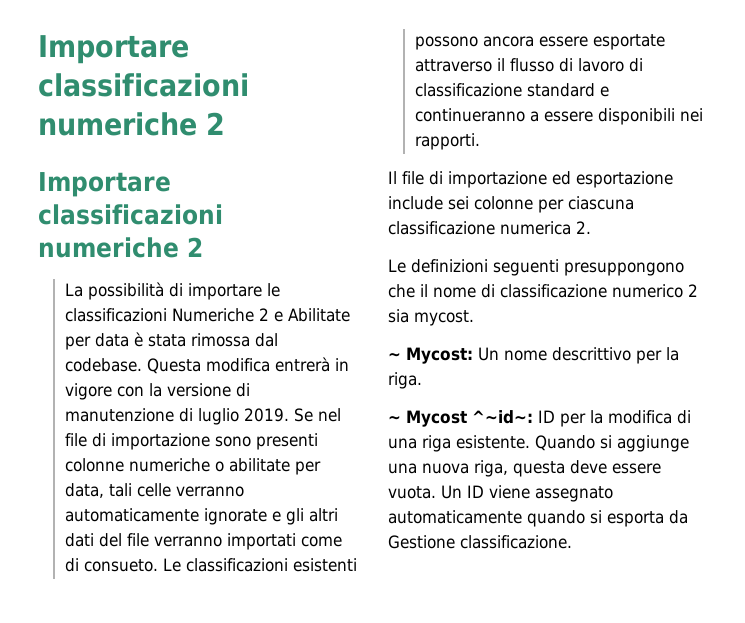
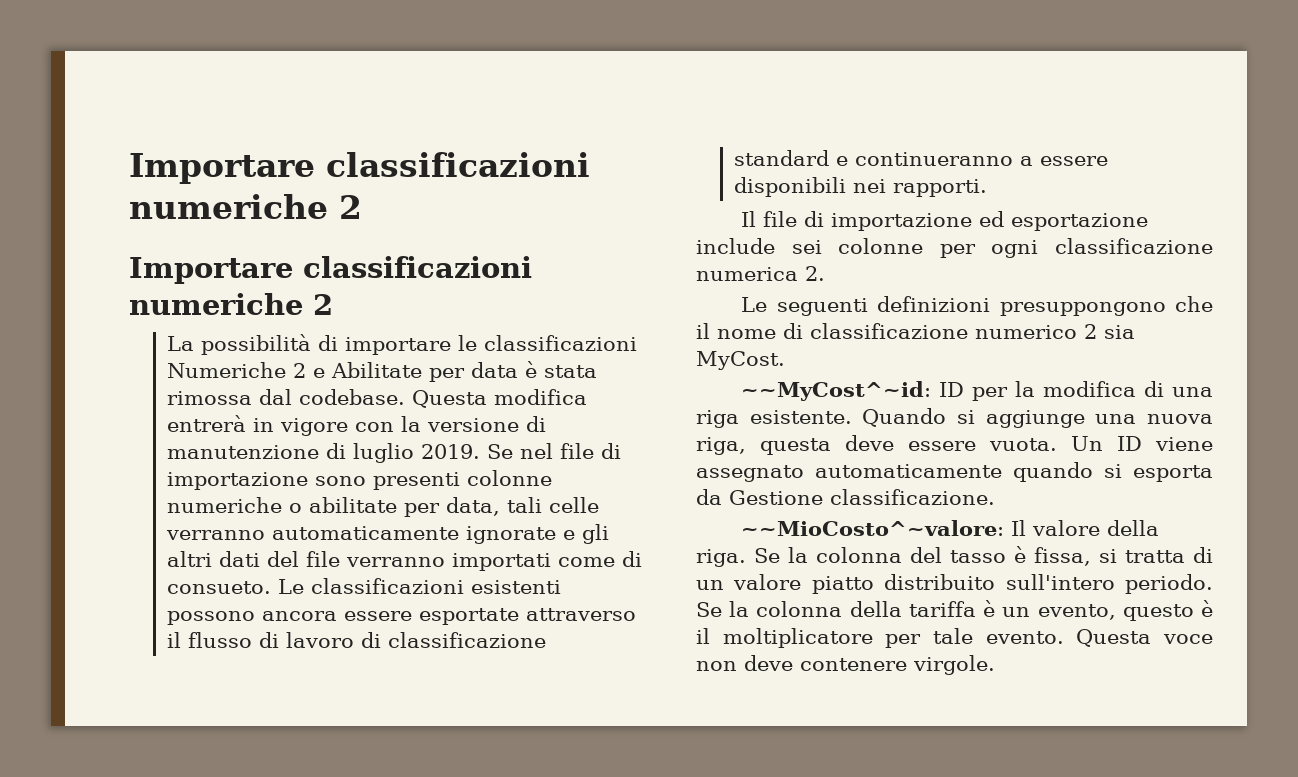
- Il file di importazione ed esportazione include sei colonne per ciascuna classificazione numerica 2.
+ Il file di importazione ed esportazione include sei colonne per ogni classificazione numerica 2.
- Le definizioni seguenti presuppongono che il nome di classificazione numerico 2 sia mycost.
- ~ Mycost: Un nome descrittivo per la riga.
- ~ Mycost ^~id~: ID per la modifica di una riga esistente.
+ Le seguenti definizioni presuppongono che il nome di classificazione numerico 2 sia MyCost.
+ ~~MyCost^~id: ID per la modifica di una riga esistente.
+ ~~MioCosto^~valore: Il valore della riga. Se la colonna del tasso è fissa, si tratta di un valore piatto distribuito sull'intero periodo. Se la colonna della tariffa è un evento, questo è il moltiplicatore per tale evento. Questa voce non deve contenere virgole.

